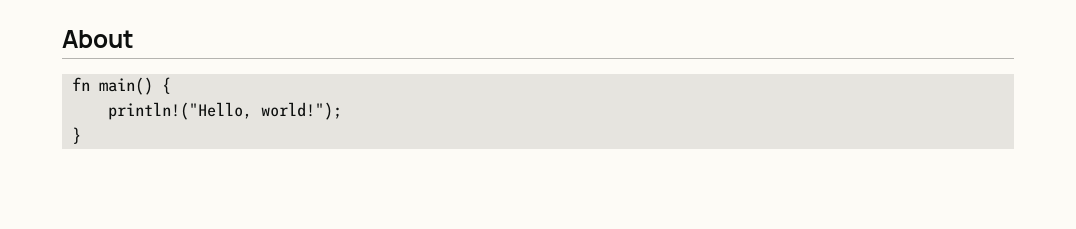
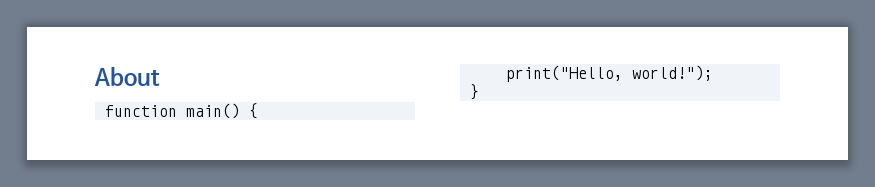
- fn main() {
+ function main() {
- println!("Hello, world!");
+ print("Hello, world!");

